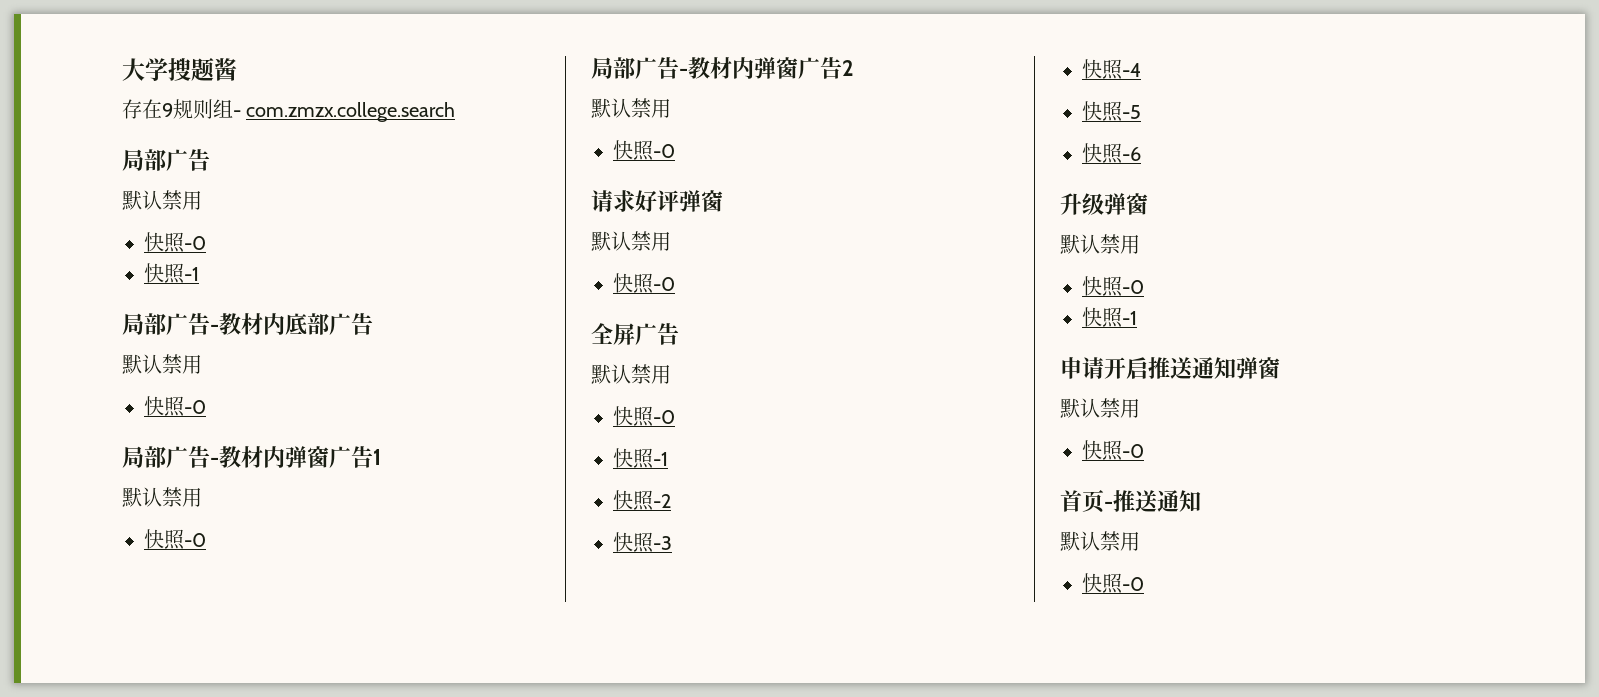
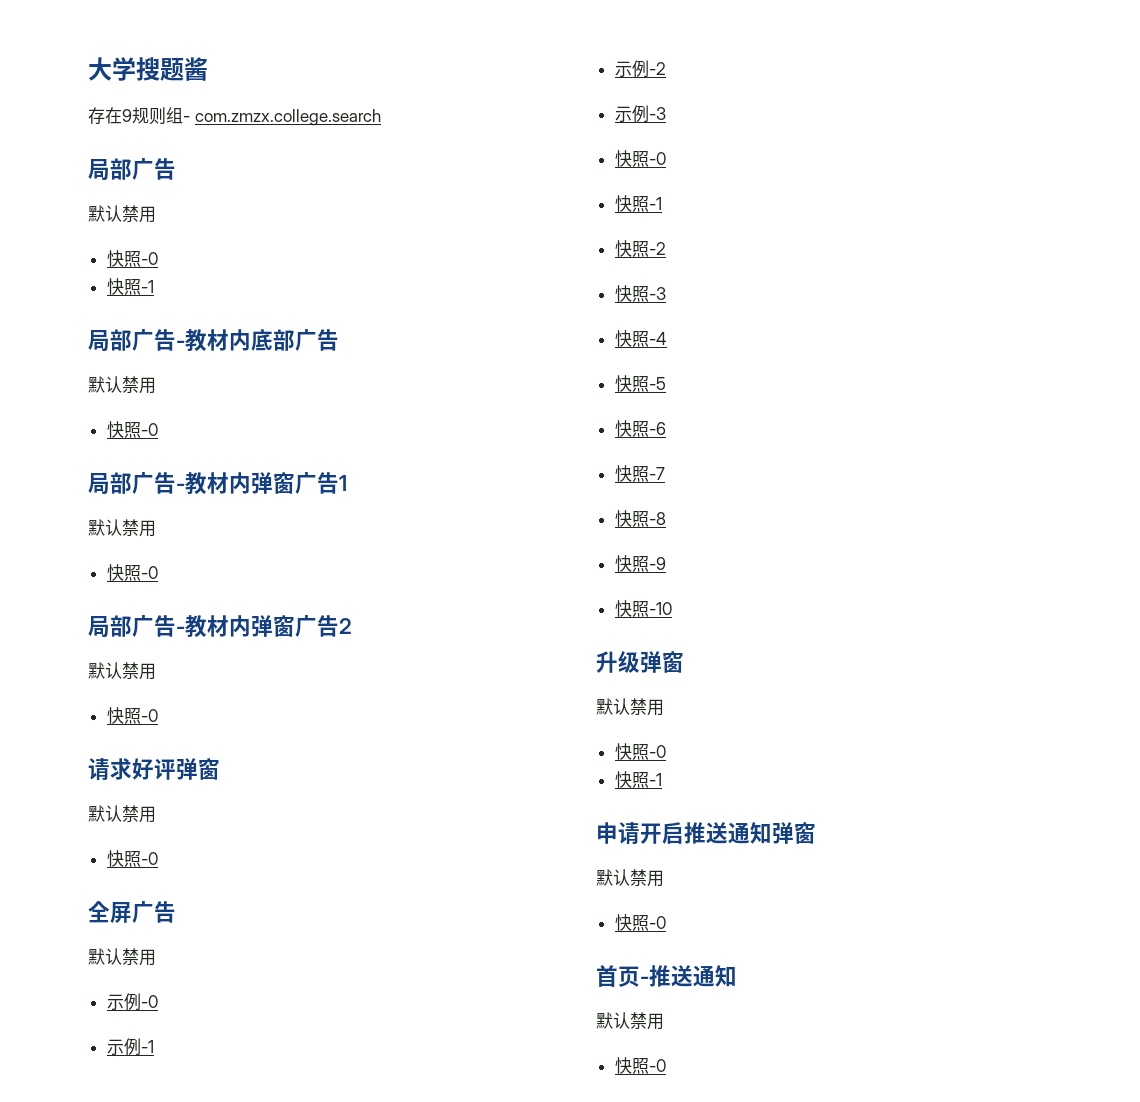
+ 示例-0
+ 示例-1
+ 示例-2
+ 示例-3
+ 快照-7
+ 快照-8
+ 快照-9
+ 快照-10

